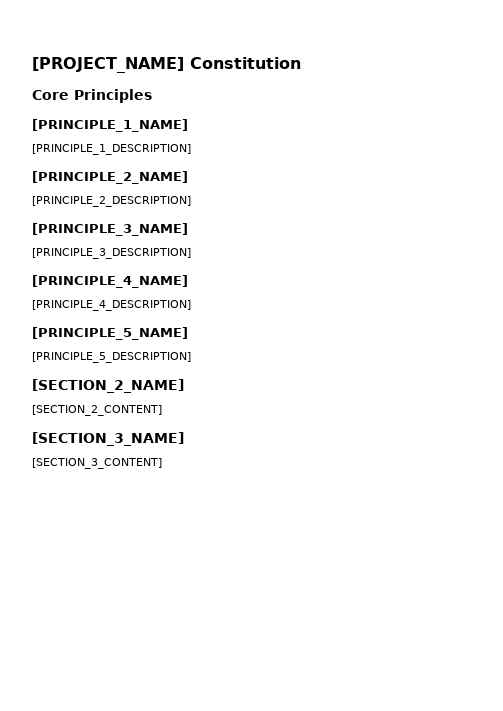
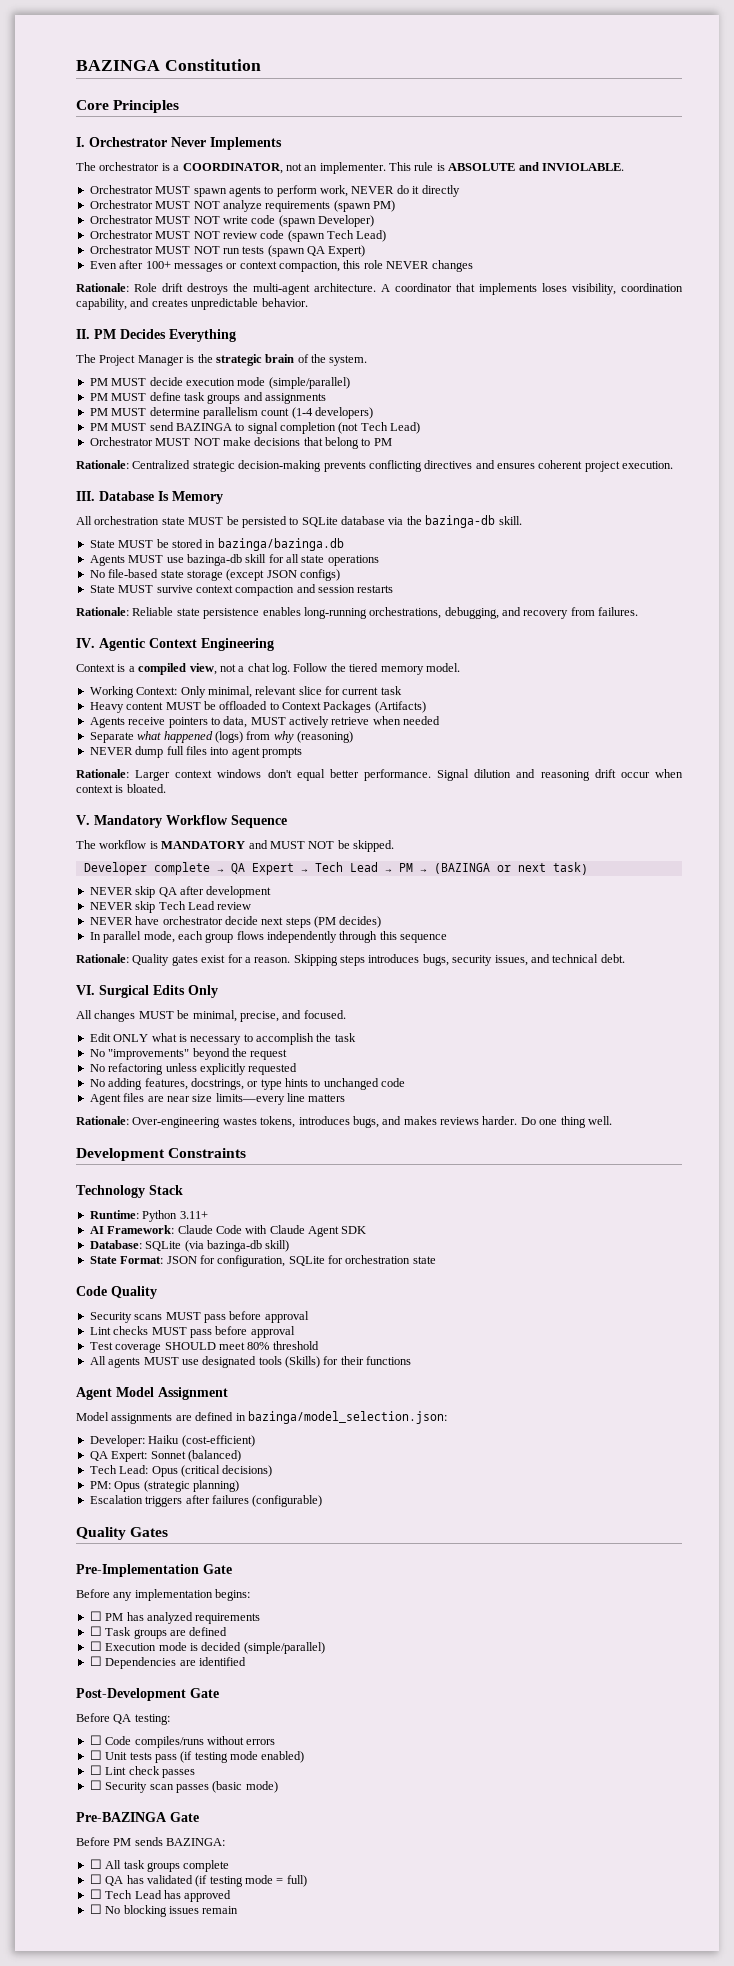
- [PROJECT_NAME] Constitution
+ BAZINGA Constitution
- [PRINCIPLE_1_NAME]
- [PRINCIPLE_1_DESCRIPTION]
- [PRINCIPLE_2_NAME]
- [PRINCIPLE_2_DESCRIPTION]
- [PRINCIPLE_3_NAME]
- [PRINCIPLE_3_DESCRIPTION]
- [PRINCIPLE_4_NAME]
- [PRINCIPLE_4_DESCRIPTION]
- [PRINCIPLE_5_NAME]
- [PRINCIPLE_5_DESCRIPTION]
- [SECTION_2_NAME]
- [SECTION_2_CONTENT]
- [SECTION_3_NAME]
- [SECTION_3_CONTENT]
+ I. Orchestrator Never Implements
+ The orchestrator is a COORDINATOR, not an implementer. This rule is ABSOLUTE and INVIOLABLE.
+ Orchestrator MUST spawn agents to perform work, NEVER do it directly
+ Orchestrator MUST NOT analyze requirements (spawn PM)
+ Orchestrator MUST NOT write code (spawn Developer)
+ Orchestrator MUST NOT review code (spawn Tech Lead)
+ Orchestrator MUST NOT run tests (spawn QA Expert)
+ Even after 100+ messages or context compaction, this role NEVER changes
+ Rationale: Role drift destroys the multi-agent architecture. A coordinator that implements loses visibility, coordination capability, and creates unpredictable behavior.
+ II. PM Decides Everything
+ The Project Manager is the strategic brain of the system.
+ PM MUST decide execution mode (simple/parallel)
+ PM MUST define task groups and assignments
+ PM MUST determine parallelism count (1-4 developers)
+ PM MUST send BAZINGA to signal completion (not Tech Lead)
+ Orchestrator MUST NOT make decisions that belong to PM
+ Rationale: Centralized strategic decision-making prevents conflicting directives and ensures coherent project execution.
+ III. Database Is Memory
+ All orchestration state MUST be persisted to SQLite database via the bazinga-db skill.
+ State MUST be stored in bazinga/bazinga.db
+ Agents MUST use bazinga-db skill for all state operations
+ No file-based state storage (except JSON configs)
+ State MUST survive context compaction and session restarts
+ Rationale: Reliable state persistence enables long-running orchestrations, debugging, and recovery from failures.
+ IV. Agentic Context Engineering
+ Context is a compiled view, not a chat log. Follow the tiered memory model.
+ Working Context: Only minimal, relevant slice for current task
+ Heavy content MUST be offloaded to Context Packages (Artifacts)
+ Agents receive pointers to data, MUST actively retrieve when needed
+ Separate what happened (logs) from why (reasoning)
+ NEVER dump full files into agent prompts
+ Rationale: Larger context windows don't equal better performance. Signal dilution and reasoning drift occur when context is bloated.
+ V. Mandatory Workflow Sequence
+ The workflow is MANDATORY and MUST NOT be skipped.
+ Developer complete → QA Expert → Tech Lead → PM → (BAZINGA or next task)
+ NEVER skip QA after development
+ NEVER skip Tech Lead review
+ NEVER have orchestrator decide next steps (PM decides)
+ In parallel mode, each group flows independently through this sequence
+ Rationale: Quality gates exist for a reason. Skipping steps introduces bugs, security issues, and technical debt.
+ VI. Surgical Edits Only
+ All changes MUST be minimal, precise, and focused.
+ Edit ONLY what is necessary to accomplish the task
+ No "improvements" beyond the request
+ No refactoring unless explicitly requested
+ No adding features, docstrings, or type hints to unchanged code
+ Agent files are near size limits—every line matters
+ Rationale: Over-engineering wastes tokens, introduces bugs, and makes reviews harder. Do one thing well.
+ Development Constraints
+ Technology Stack
+ Runtime: Python 3.11+
+ AI Framework: Claude Code with Claude Agent SDK
+ Database: SQLite (via bazinga-db skill)
+ State Format: JSON for configuration, SQLite for orchestration state
+ Code Quality
+ Security scans MUST pass before approval
+ Lint checks MUST pass before approval
+ Test coverage SHOULD meet 80% threshold
+ All agents MUST use designated tools (Skills) for their functions
+ Agent Model Assignment
+ Model assignments are defined in bazinga/model_selection.json:
+ Developer: Haiku (cost-efficient)
+ QA Expert: Sonnet (balanced)
+ Tech Lead: Opus (critical decisions)
+ PM: Opus (strategic planning)
+ Escalation triggers after failures (configurable)
+ Quality Gates
+ Pre-Implementation Gate
+ Before any implementation begins:
+ ☐ PM has analyzed requirements
+ ☐ Task groups are defined
+ ☐ Execution mode is decided (simple/parallel)
+ ☐ Dependencies are identified
+ Post-Development Gate
+ Before QA testing:
+ ☐ Code compiles/runs without errors
+ ☐ Unit tests pass (if testing mode enabled)
+ ☐ Lint check passes
+ ☐ Security scan passes (basic mode)
+ Pre-BAZINGA Gate
+ Before PM sends BAZINGA:
+ ☐ All task groups complete
+ ☐ QA has validated (if testing mode = full)
+ ☐ Tech Lead has approved
+ ☐ No blocking issues remain

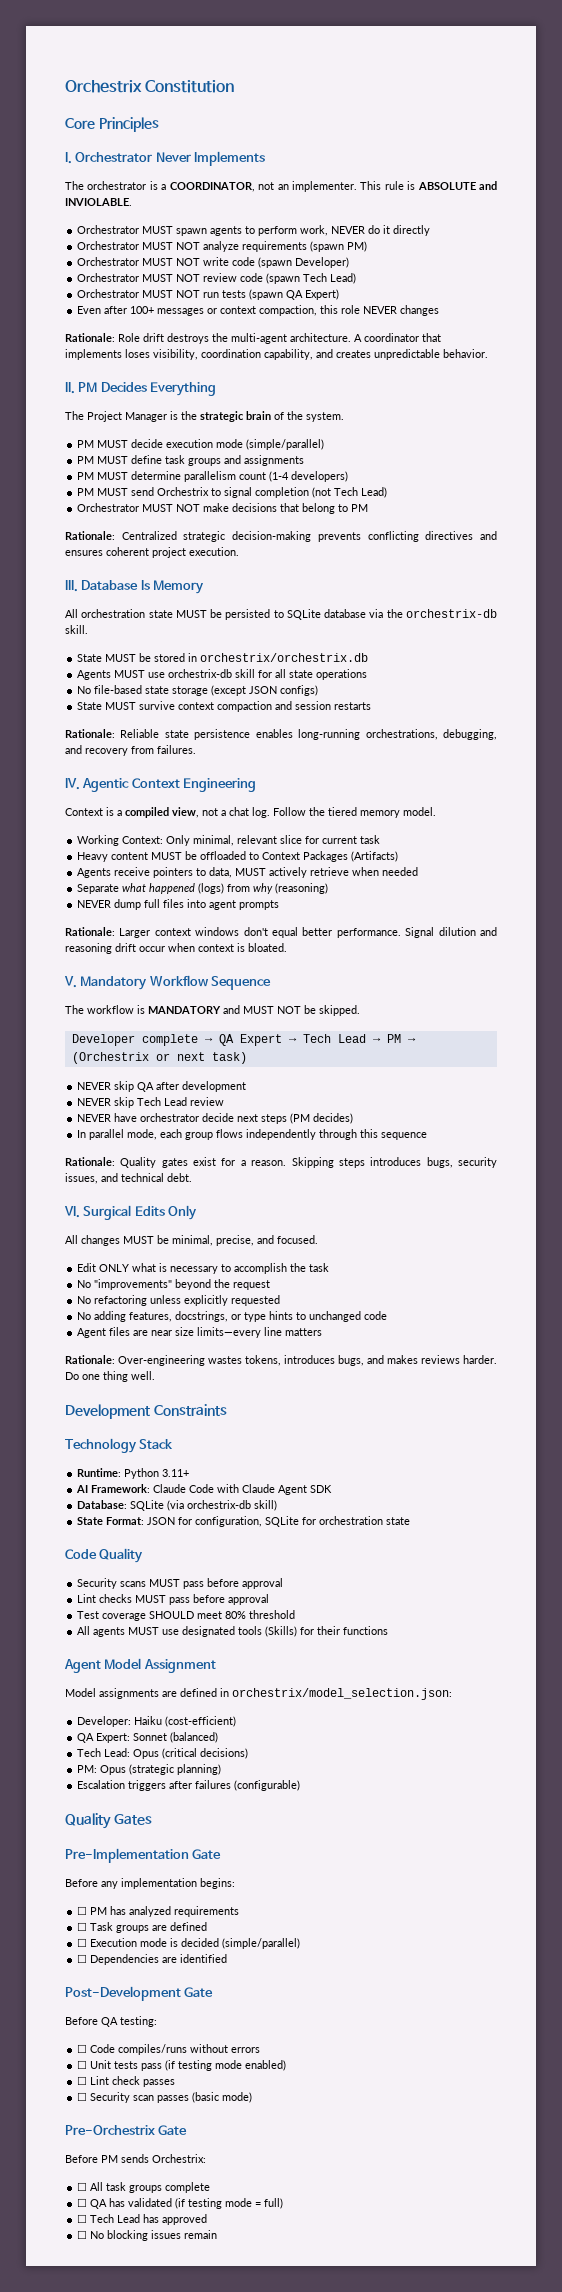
- BAZINGA Constitution
+ Orchestrix Constitution
- PM MUST send BAZINGA to signal completion (not Tech Lead)
+ PM MUST send Orchestrix to signal completion (not Tech Lead)
- All orchestration state MUST be persisted to SQLite database via the bazinga-db skill.
+ All orchestration state MUST be persisted to SQLite database via the orchestrix-db skill.
- State MUST be stored in bazinga/bazinga.db
+ State MUST be stored in orchestrix/orchestrix.db
- Agents MUST use bazinga-db skill for all state operations
+ Agents MUST use orchestrix-db skill for all state operations
- Developer complete → QA Expert → Tech Lead → PM → (BAZINGA or next task)
+ Developer complete → QA Expert → Tech Lead → PM → (Orchestrix or next task)
- Database: SQLite (via bazinga-db skill)
+ Database: SQLite (via orchestrix-db skill)
- Model assignments are defined in bazinga/model_selection.json:
+ Model assignments are defined in orchestrix/model_selection.json:
- Pre-BAZINGA Gate
+ Pre-Orchestrix Gate
- Before PM sends BAZINGA:
+ Before PM sends Orchestrix:

